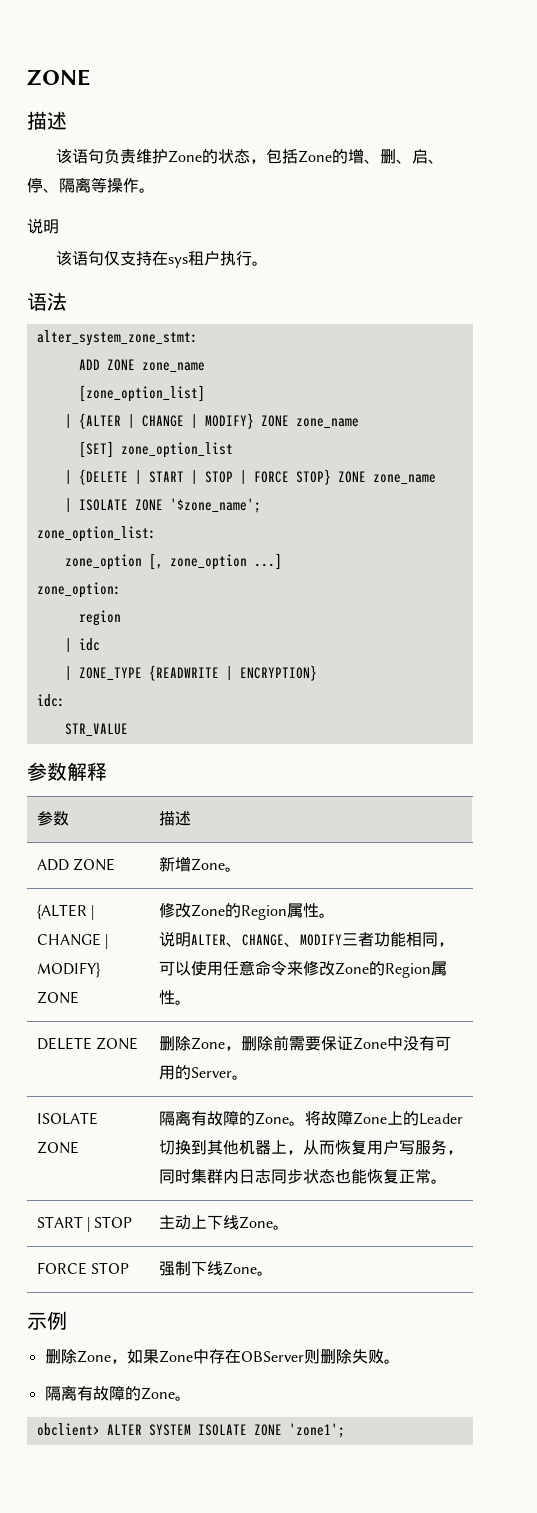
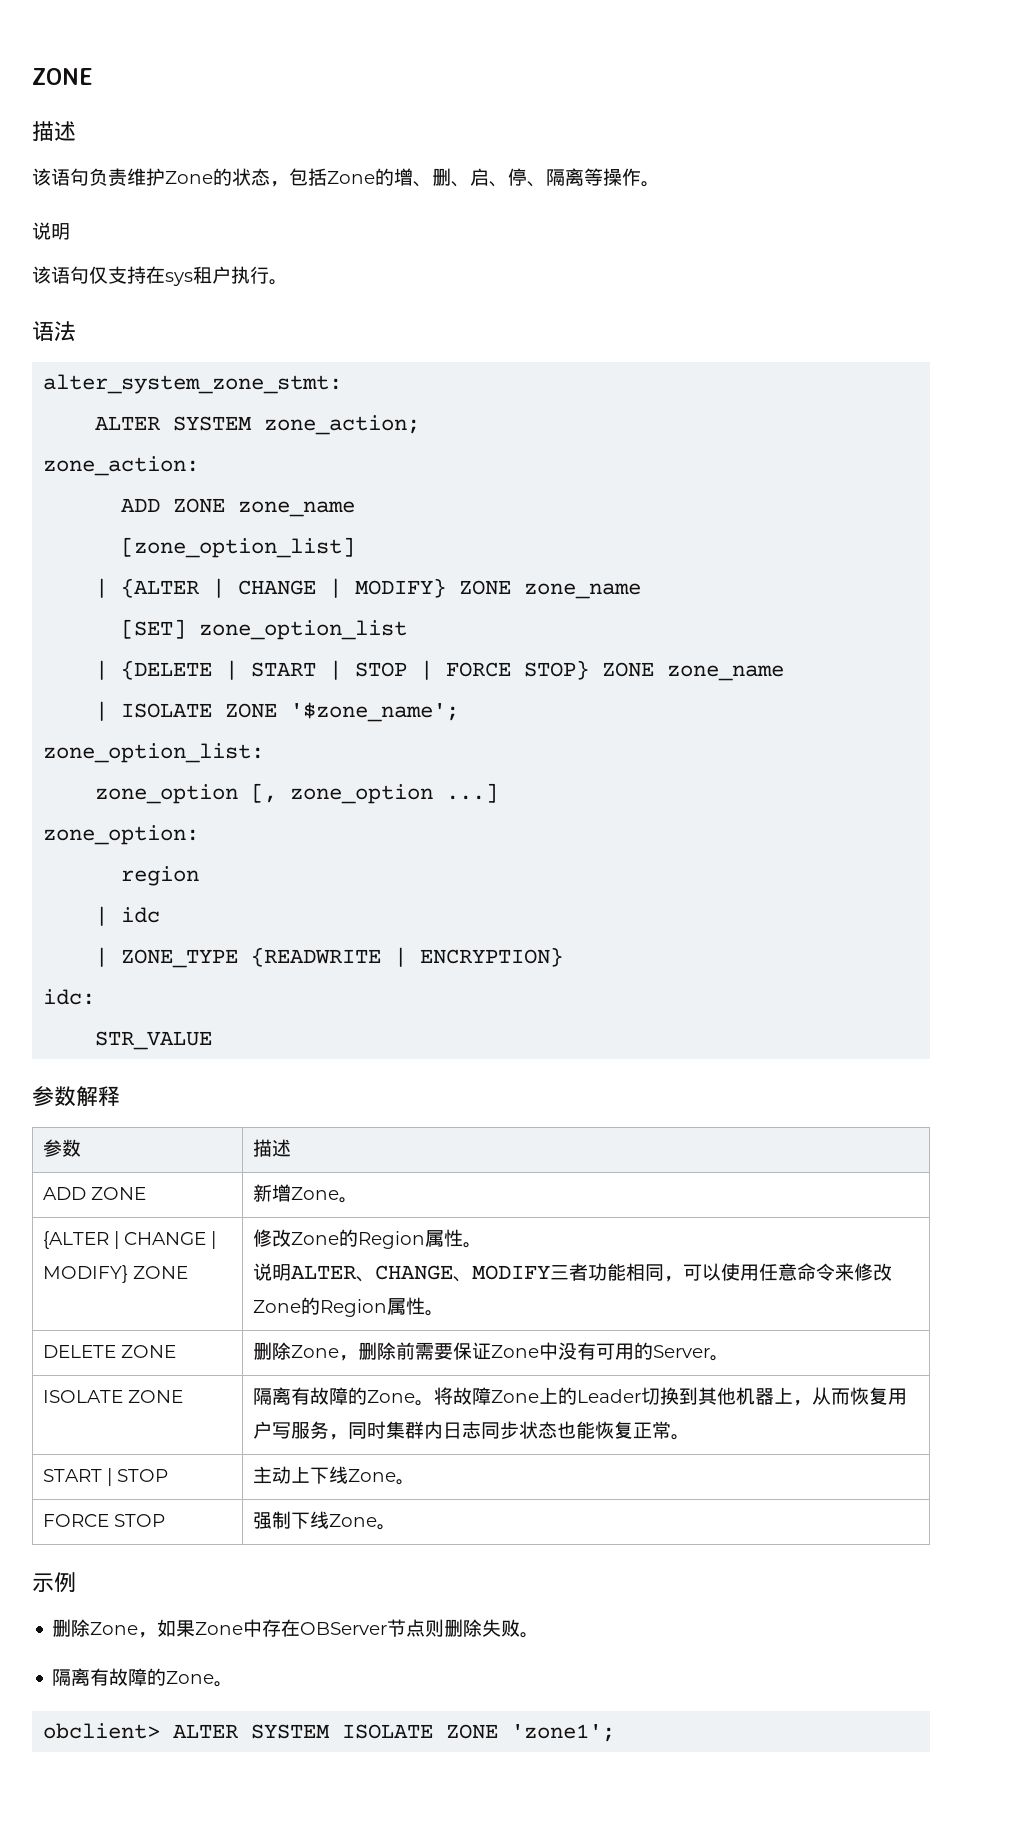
+ ALTER SYSTEM zone_action;
+ zone_action:
- 删除Zone，如果Zone中存在OBServer则删除失败。
+ 删除Zone，如果Zone中存在OBServer节点则删除失败。

